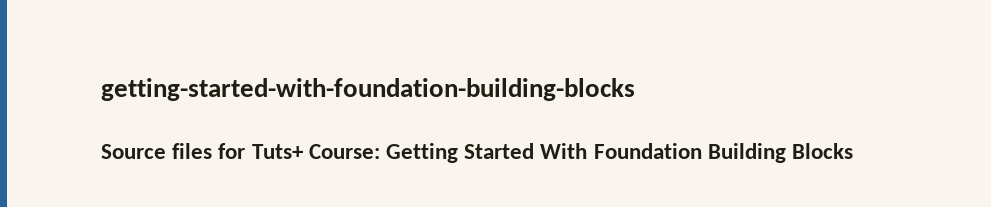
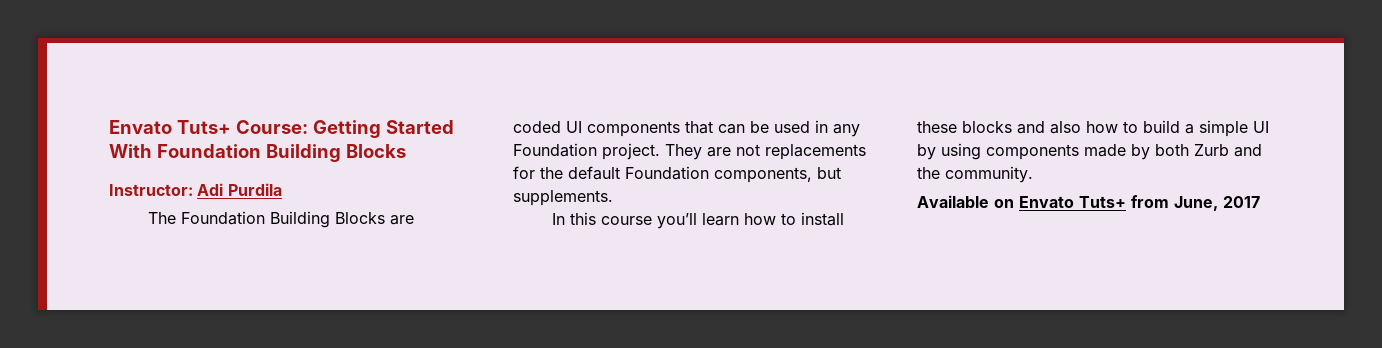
- getting-started-with-foundation-building-blocks
- Source files for Tuts+ Course: Getting Started With Foundation Building Blocks
+ Envato Tuts+ Course: Getting Started With Foundation Building Blocks
+ Instructor: Adi Purdila
+ The Foundation Building Blocks are coded UI components that can be used in any Foundation project. They are not replacements for the default Foundation components, but supplements.
+ In this course you’ll learn how to install these blocks and also how to build a simple UI by using components made by both Zurb and the community.
+ Available on Envato Tuts+ from June, 2017

